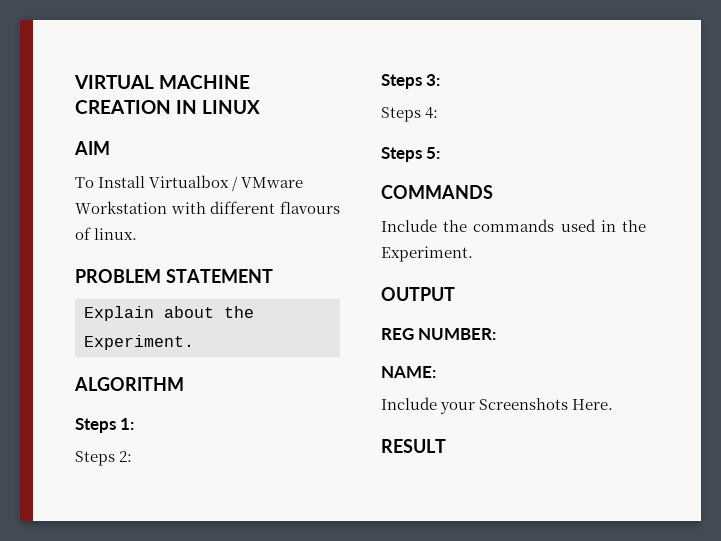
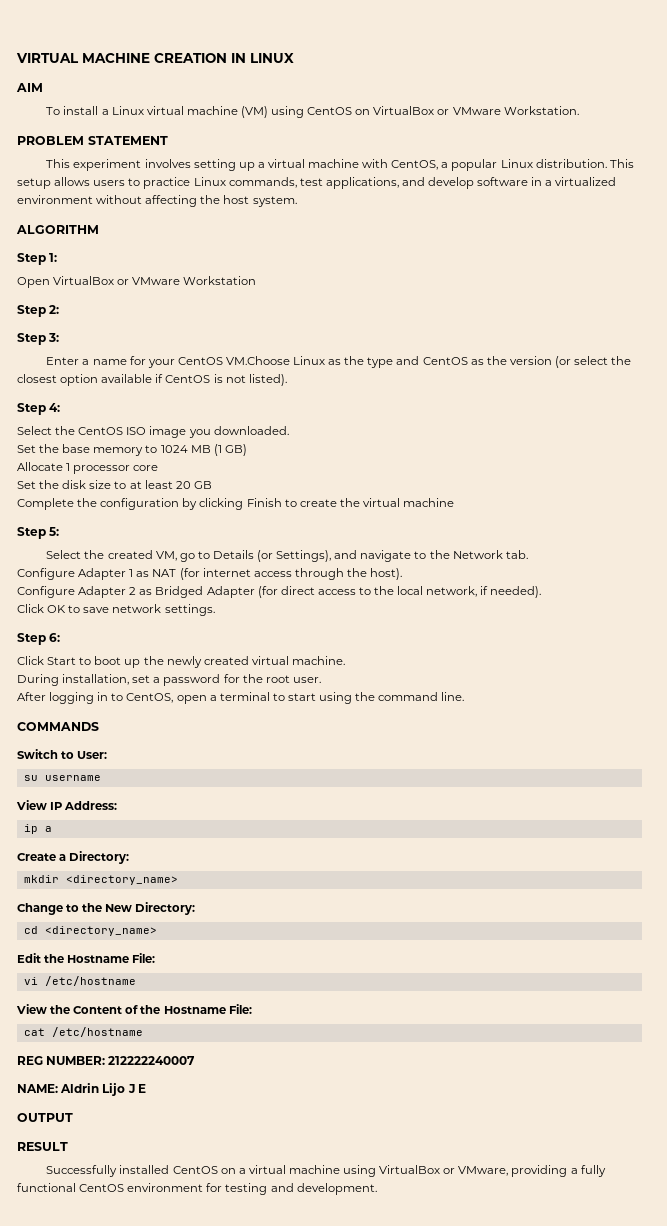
- To Install Virtualbox / VMware Workstation with different flavours of linux.
+ To install a Linux virtual machine (VM) using CentOS on VirtualBox or VMware Workstation.
  PROBLEM STATEMENT
- Explain about the Experiment.
+ This experiment involves setting up a virtual machine with CentOS, a popular Linux distribution. This setup allows users to practice Linux commands, test applications, and develop software in a virtualized environment without affecting the host system.
- Steps 1:
+ Step 1:
- Steps 2:
+ Open VirtualBox or VMware Workstation
+ Step 2:
- Steps 3:
+ Step 3:
- Steps 4:
- Steps 5:
+ Enter a name for your CentOS VM.Choose Linux as the type and CentOS as the version (or select the closest option available if CentOS is not listed).
+ Step 4:
+ Select the CentOS ISO image you downloaded.
+ Set the base memory to 1024 MB (1 GB)
+ Allocate 1 processor core
+ Set the disk size to at least 20 GB
+ Complete the configuration by clicking Finish to create the virtual machine
+ Step 5:
+ Select the created VM, go to Details (or Settings), and navigate to the Network tab.
+ Configure Adapter 1 as NAT (for internet access through the host).
+ Configure Adapter 2 as Bridged Adapter (for direct access to the local network, if needed).
+ Click OK to save network settings.
+ Step 6:
+ Click Start to boot up the newly created virtual machine.
+ During installation, set a password for the root user.
+ After logging in to CentOS, open a terminal to start using the command line.
  COMMANDS
- Include the commands used in the Experiment.
+ Switch to User:
+ su username
+ View IP Address:
+ ip a
+ Create a Directory:
+ mkdir <directory_name>
+ Change to the New Directory:
+ cd <directory_name>
+ Edit the Hostname File:
+ vi /etc/hostname
+ View the Content of the Hostname File:
+ cat /etc/hostname
+ REG NUMBER: 212222240007
+ NAME: Aldrin Lijo J E
  OUTPUT
- REG NUMBER:
- NAME:
- Include your Screenshots Here.
  RESULT
+ Successfully installed CentOS on a virtual machine using VirtualBox or VMware, providing a fully functional CentOS environment for testing and development.

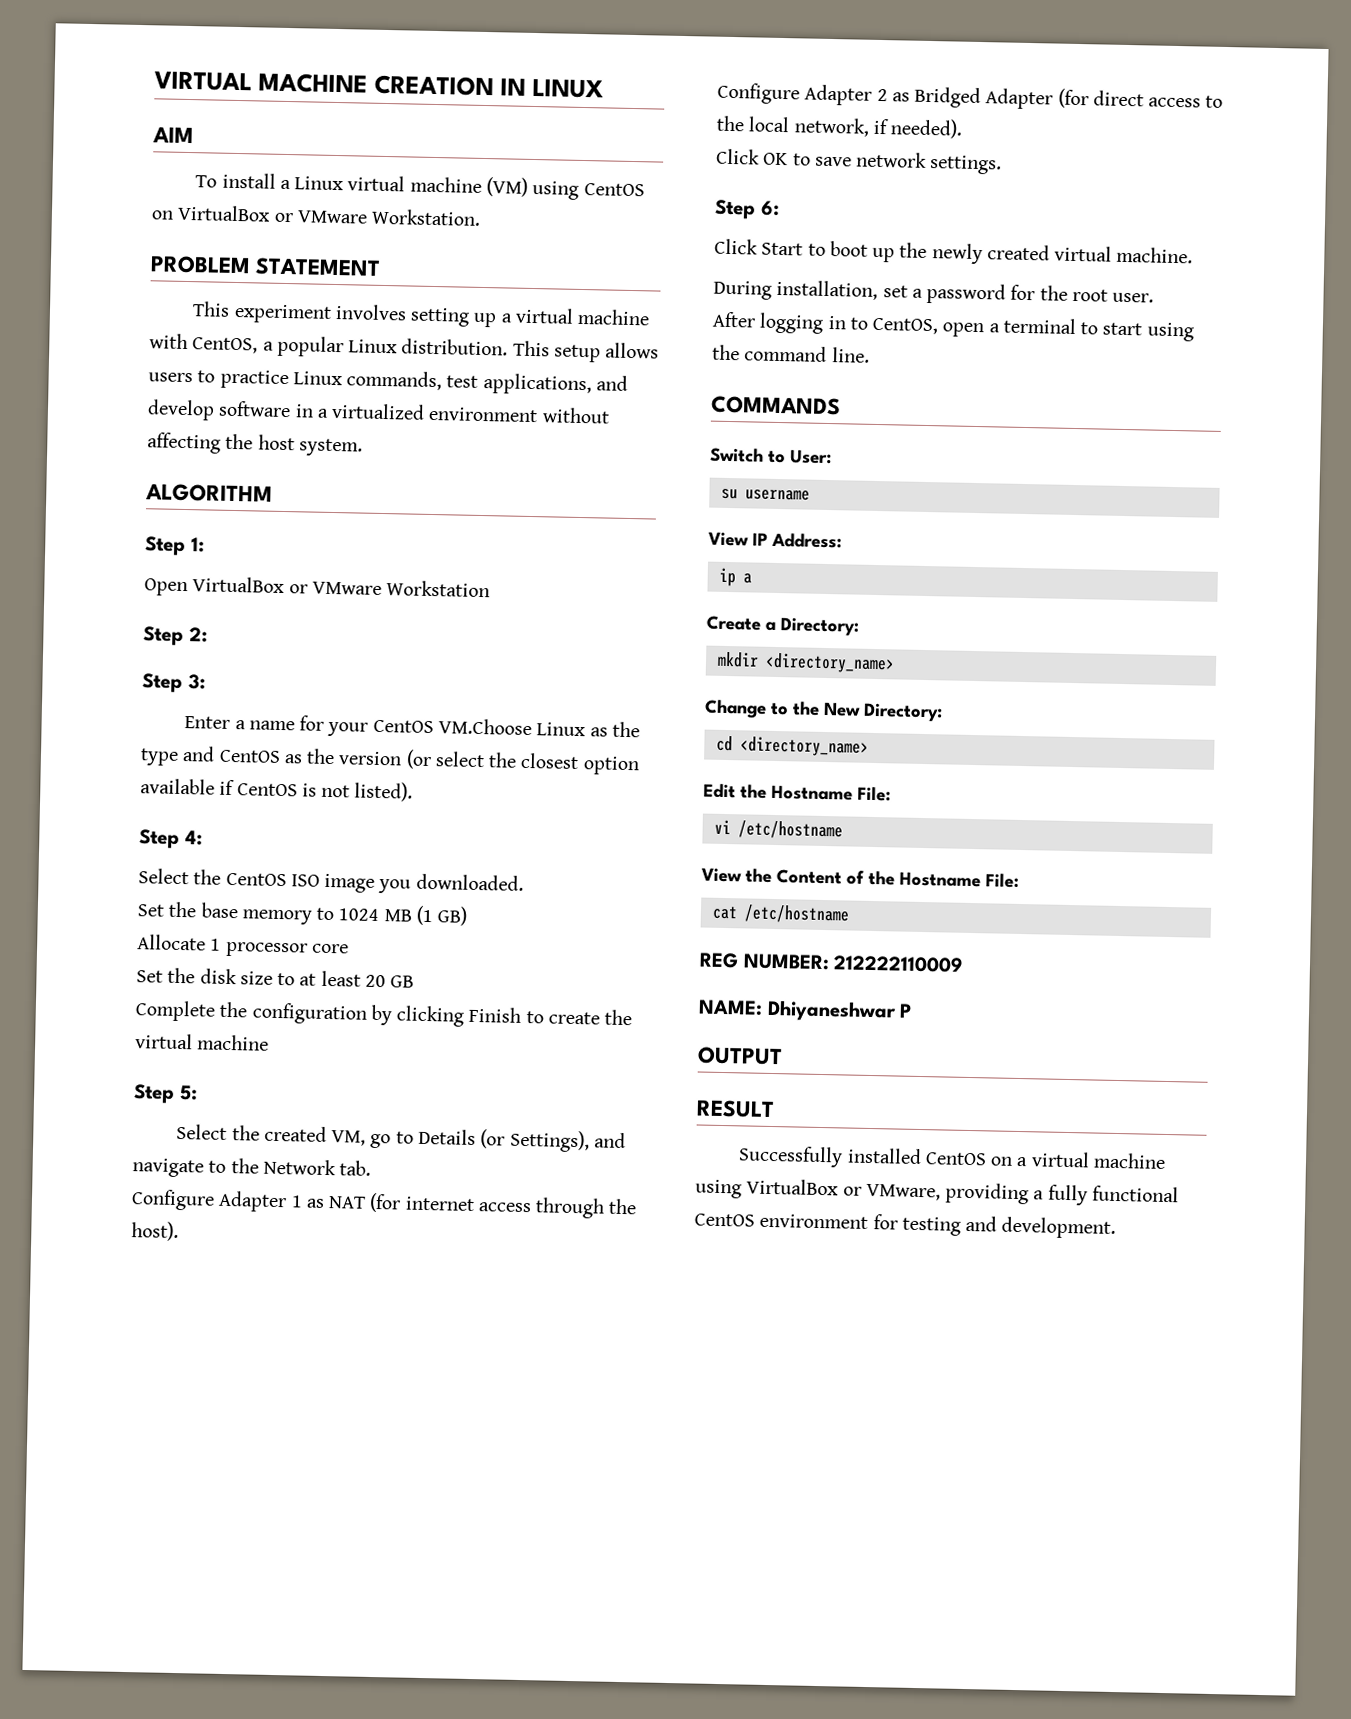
- REG NUMBER: 212222240007
+ REG NUMBER: 212222110009
- NAME: Aldrin Lijo J E
+ NAME: Dhiyaneshwar P

